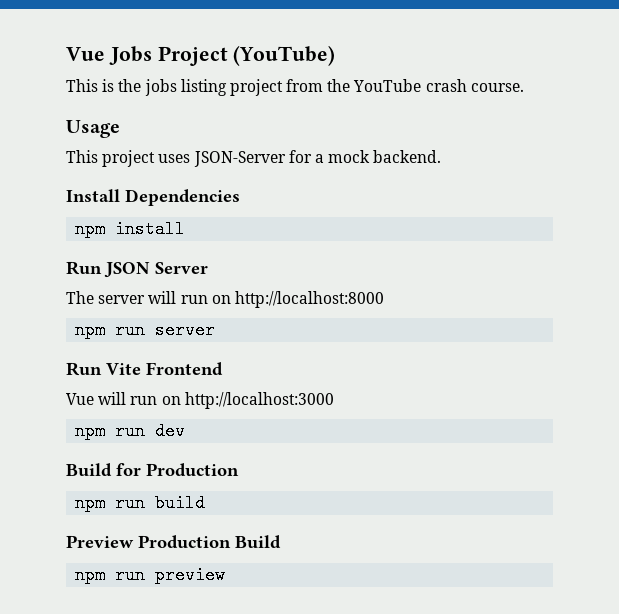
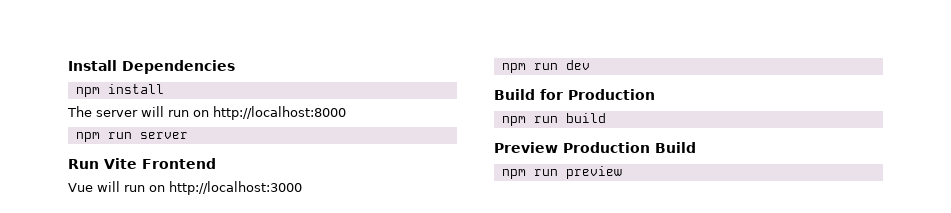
- Vue Jobs Project (YouTube)
- This is the jobs listing project from the YouTube crash course.
- Usage
- This project uses JSON-Server for a mock backend.
- Run JSON Server

